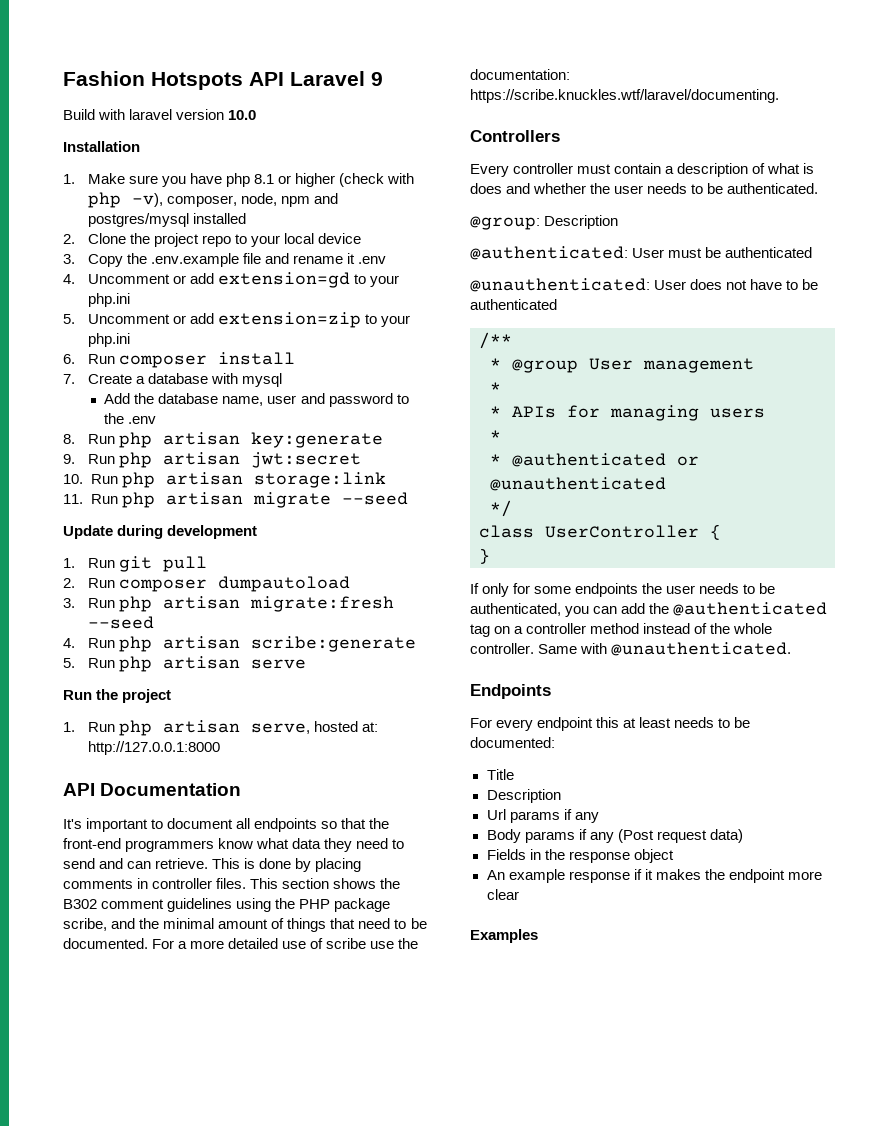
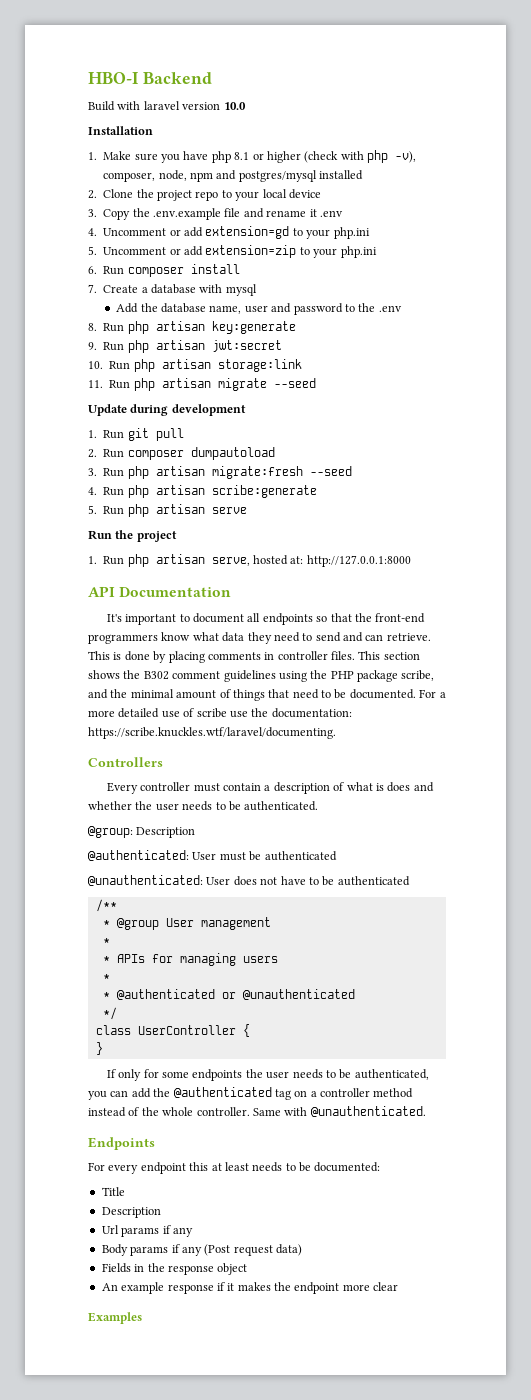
- Fashion Hotspots API Laravel 9
+ HBO-I Backend

